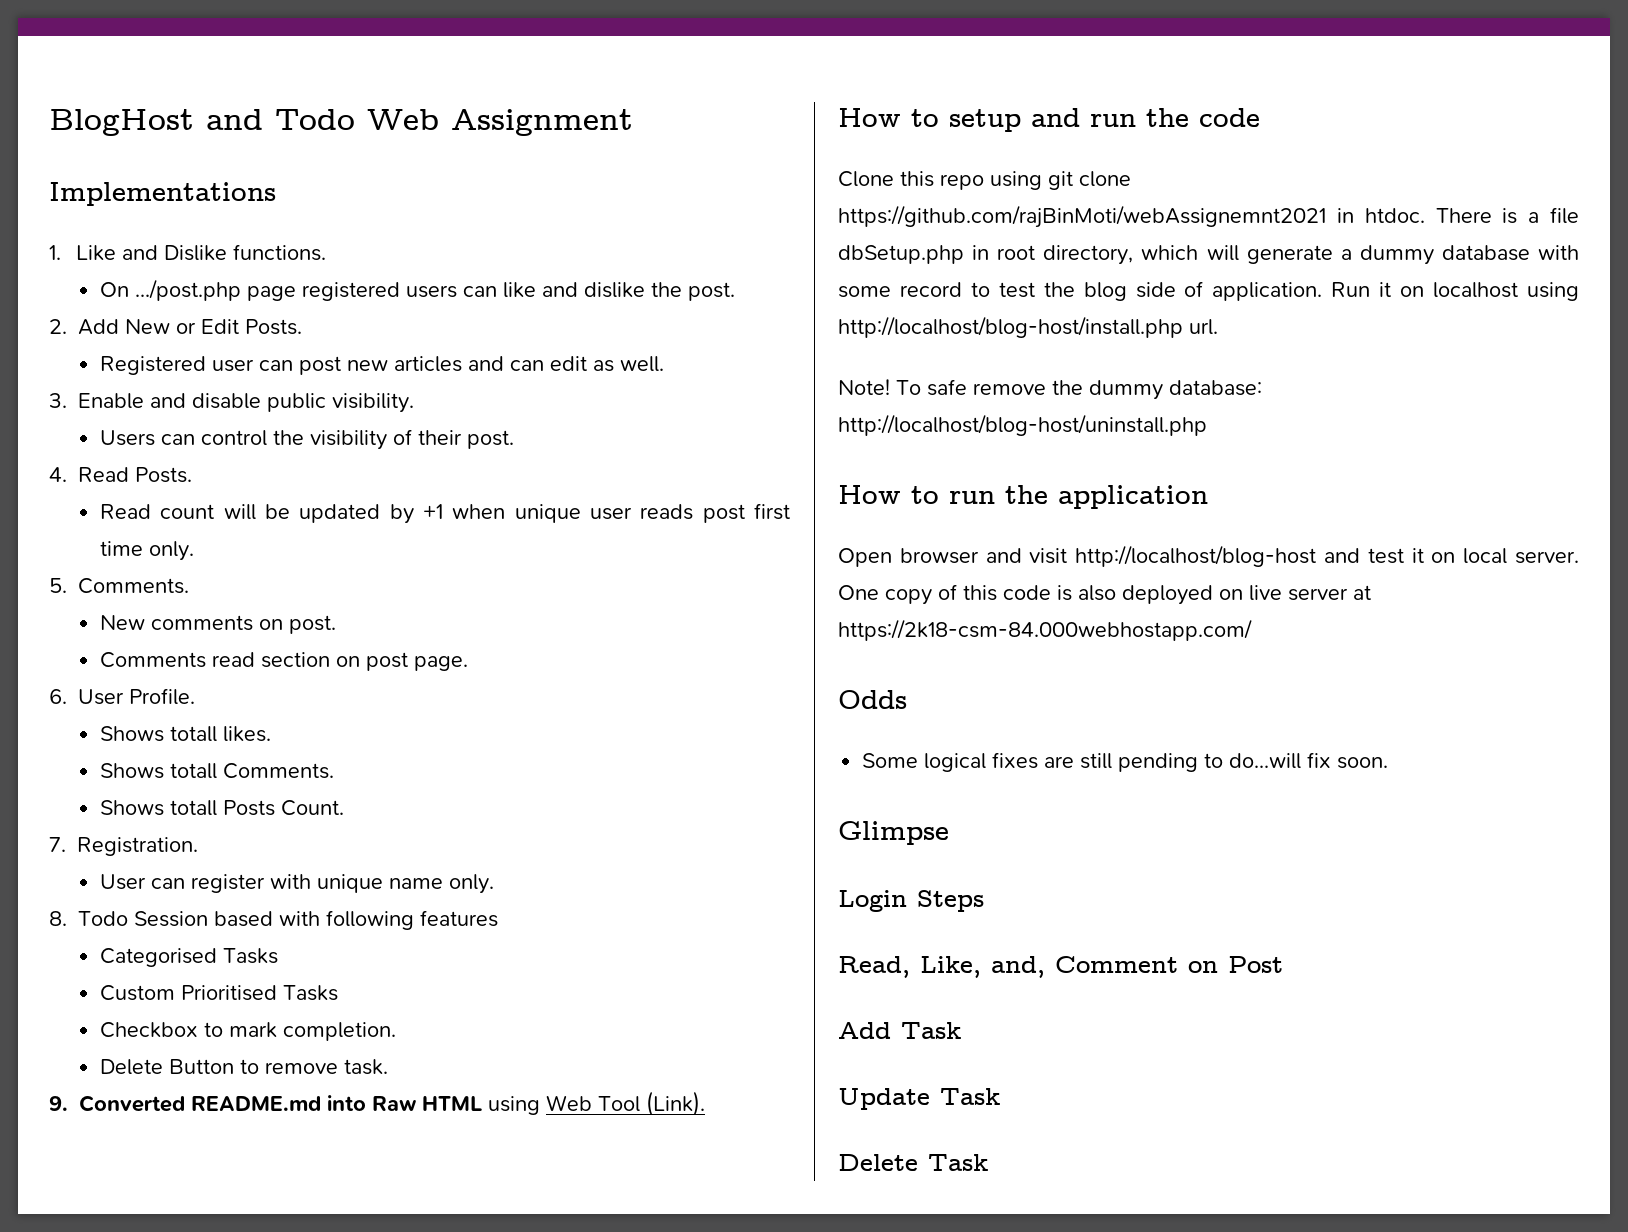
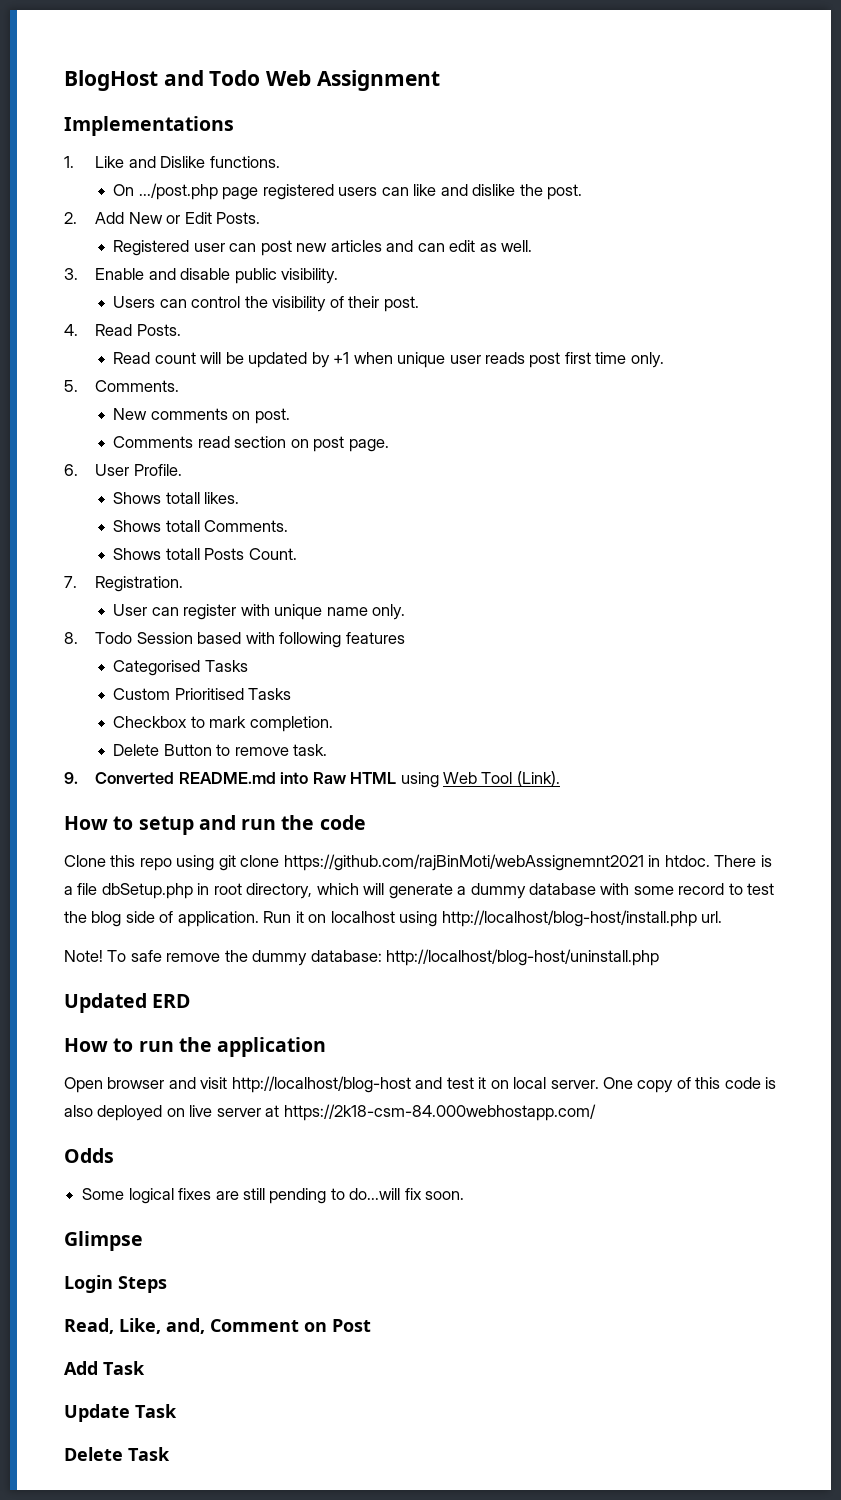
+ Updated ERD

